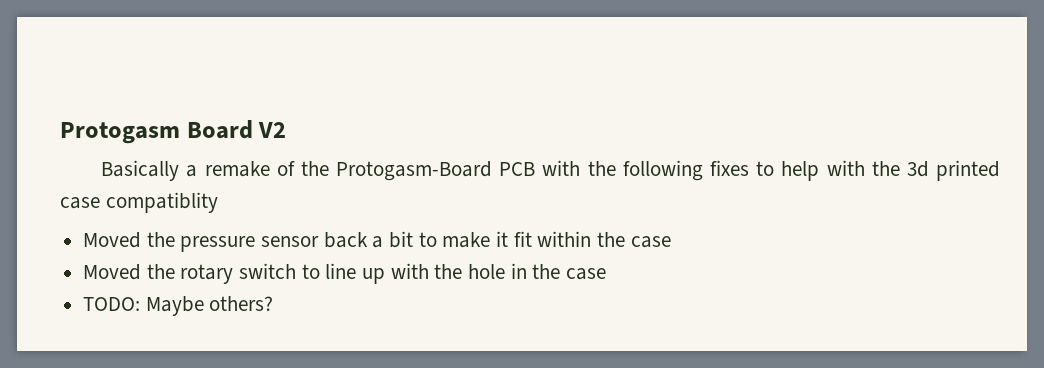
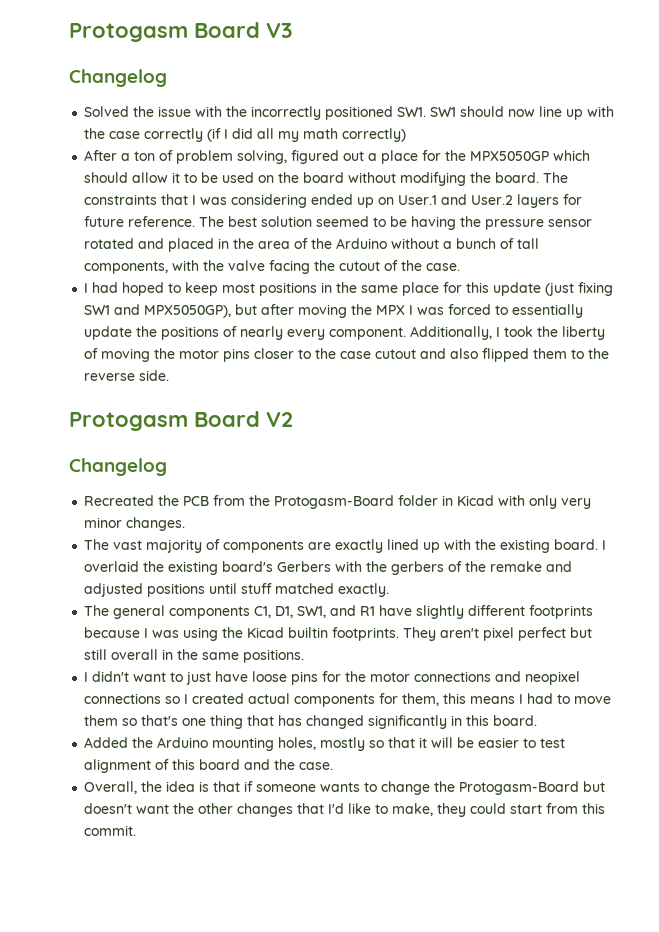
+ Protogasm Board V3
+ Changelog
+ Solved the issue with the incorrectly positioned SW1. SW1 should now line up with the case correctly (if I did all my math correctly)
+ After a ton of problem solving, figured out a place for the MPX5050GP which should allow it to be used on the board without modifying the board. The constraints that I was considering ended up on User.1 and User.2 layers for future reference. The best solution seemed to be having the pressure sensor rotated and placed in the area of the Arduino without a bunch of tall components, with the valve facing the cutout of the case.
+ I had hoped to keep most positions in the same place for this update (just fixing SW1 and MPX5050GP), but after moving the MPX I was forced to essentially update the positions of nearly every component. Additionally, I took the liberty of moving the motor pins closer to the case cutout and also flipped them to the reverse side.
  Protogasm Board V2
- Basically a remake of the Protogasm-Board PCB with the following fixes to help with the 3d printed case compatiblity
- Moved the pressure sensor back a bit to make it fit within the case
- Moved the rotary switch to line up with the hole in the case
- TODO: Maybe others?
+ Changelog
+ Recreated the PCB from the Protogasm-Board folder in Kicad with only very minor changes.
+ The vast majority of components are exactly lined up with the existing board. I overlaid the existing board's Gerbers with the gerbers of the remake and adjusted positions until stuff matched exactly.
+ The general components C1, D1, SW1, and R1 have slightly different footprints because I was using the Kicad builtin footprints. They aren't pixel perfect but still overall in the same positions.
+ I didn't want to just have loose pins for the motor connections and neopixel connections so I created actual components for them, this means I had to move them so that's one thing that has changed significantly in this board.
+ Added the Arduino mounting holes, mostly so that it will be easier to test alignment of this board and the case.
+ Overall, the idea is that if someone wants to change the Protogasm-Board but doesn't want the other changes that I'd like to make, they could start from this commit.

